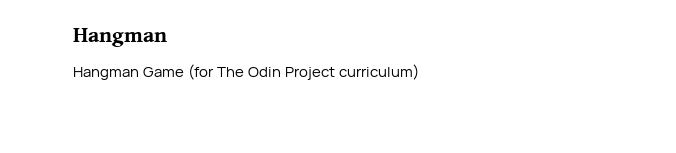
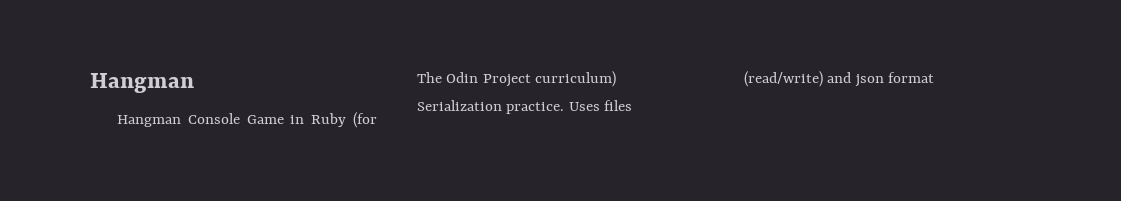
- Hangman Game (for The Odin Project curriculum)
+ Hangman Console Game in Ruby (for The Odin Project curriculum) Serialization practice. Uses files (read/write) and json format

